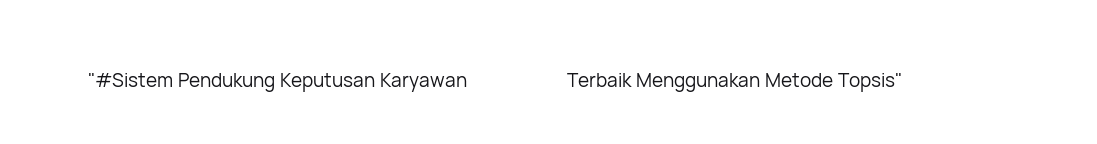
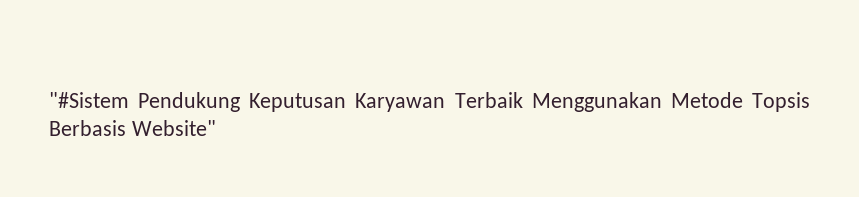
- "#Sistem Pendukung Keputusan Karyawan Terbaik Menggunakan Metode Topsis"
+ "#Sistem Pendukung Keputusan Karyawan Terbaik Menggunakan Metode Topsis Berbasis Website"

